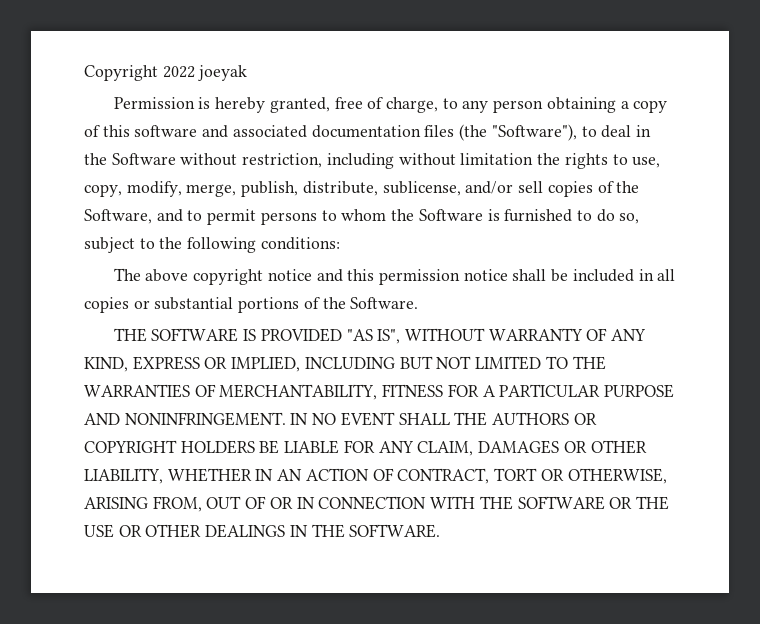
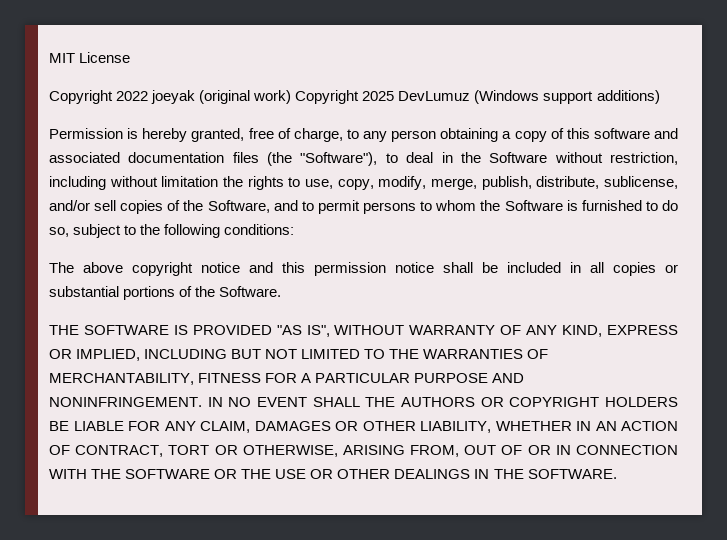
+ MIT License
- Copyright 2022 joeyak
+ Copyright 2022 joeyak (original work) Copyright 2025 DevLumuz (Windows support additions)

